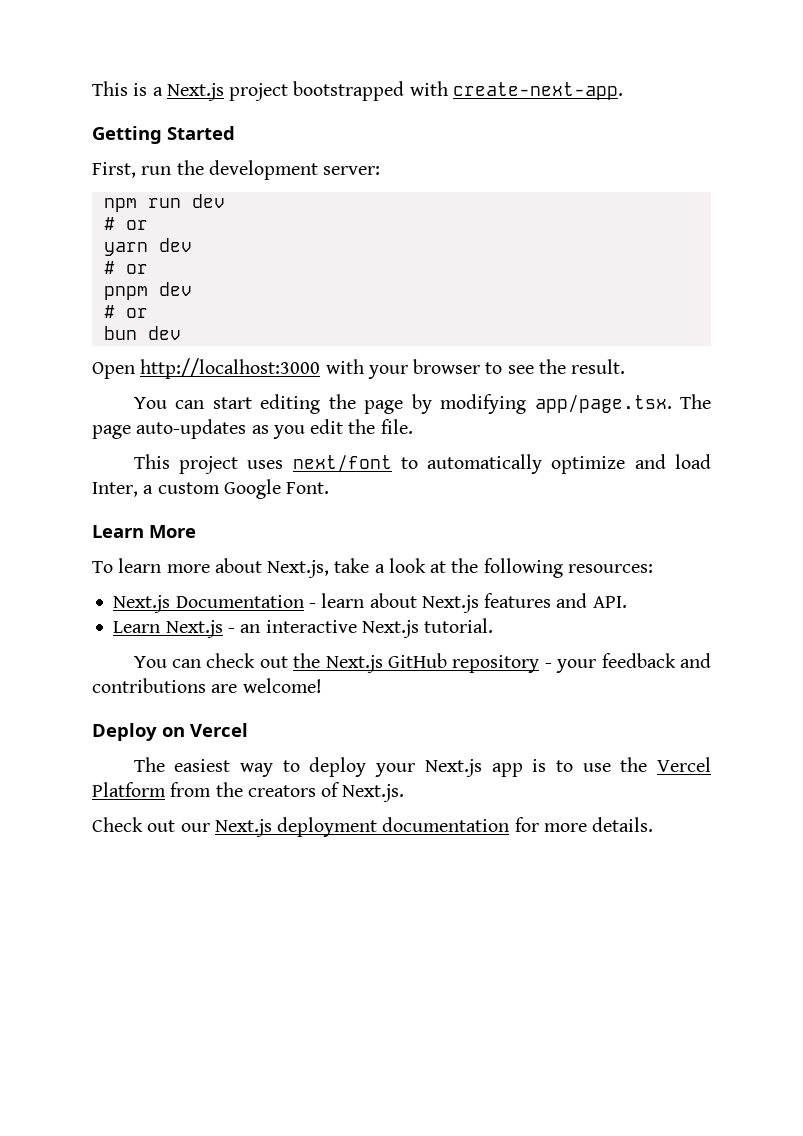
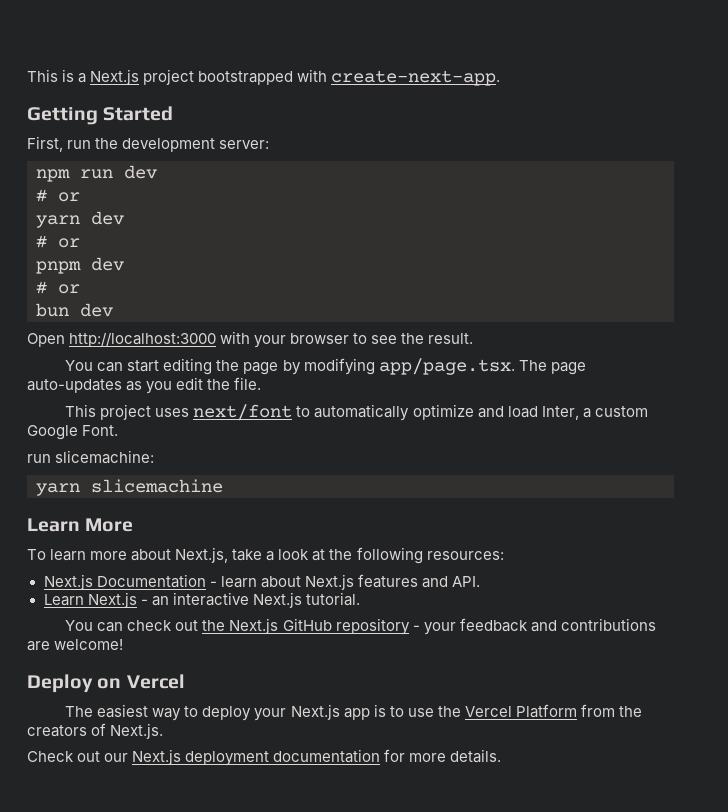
+ run slicemachine:
+ yarn slicemachine

